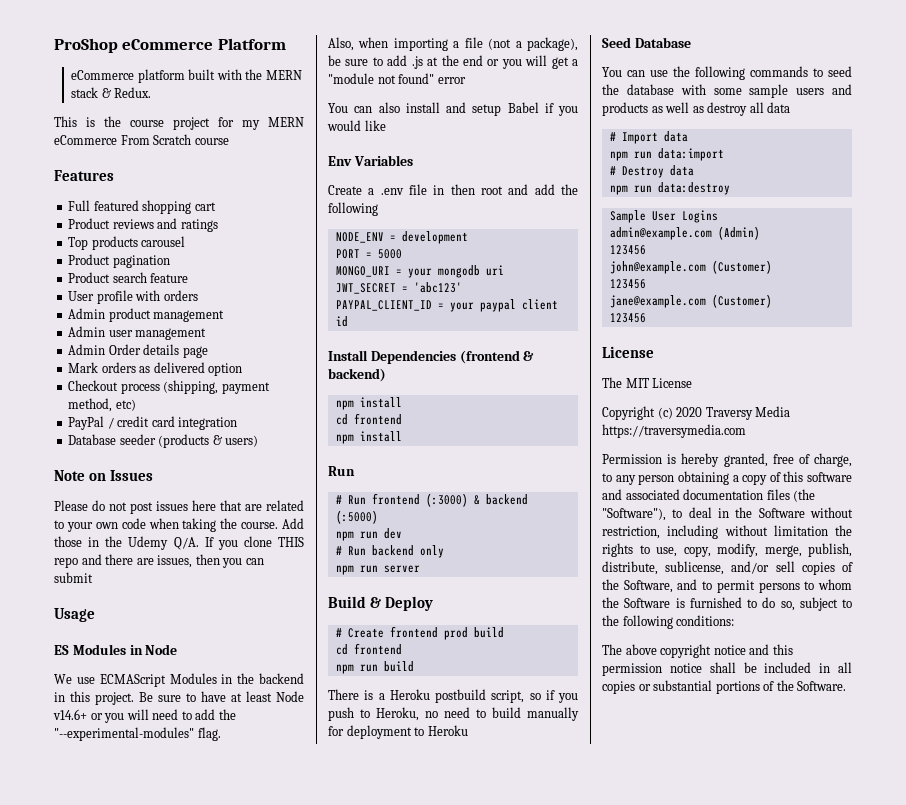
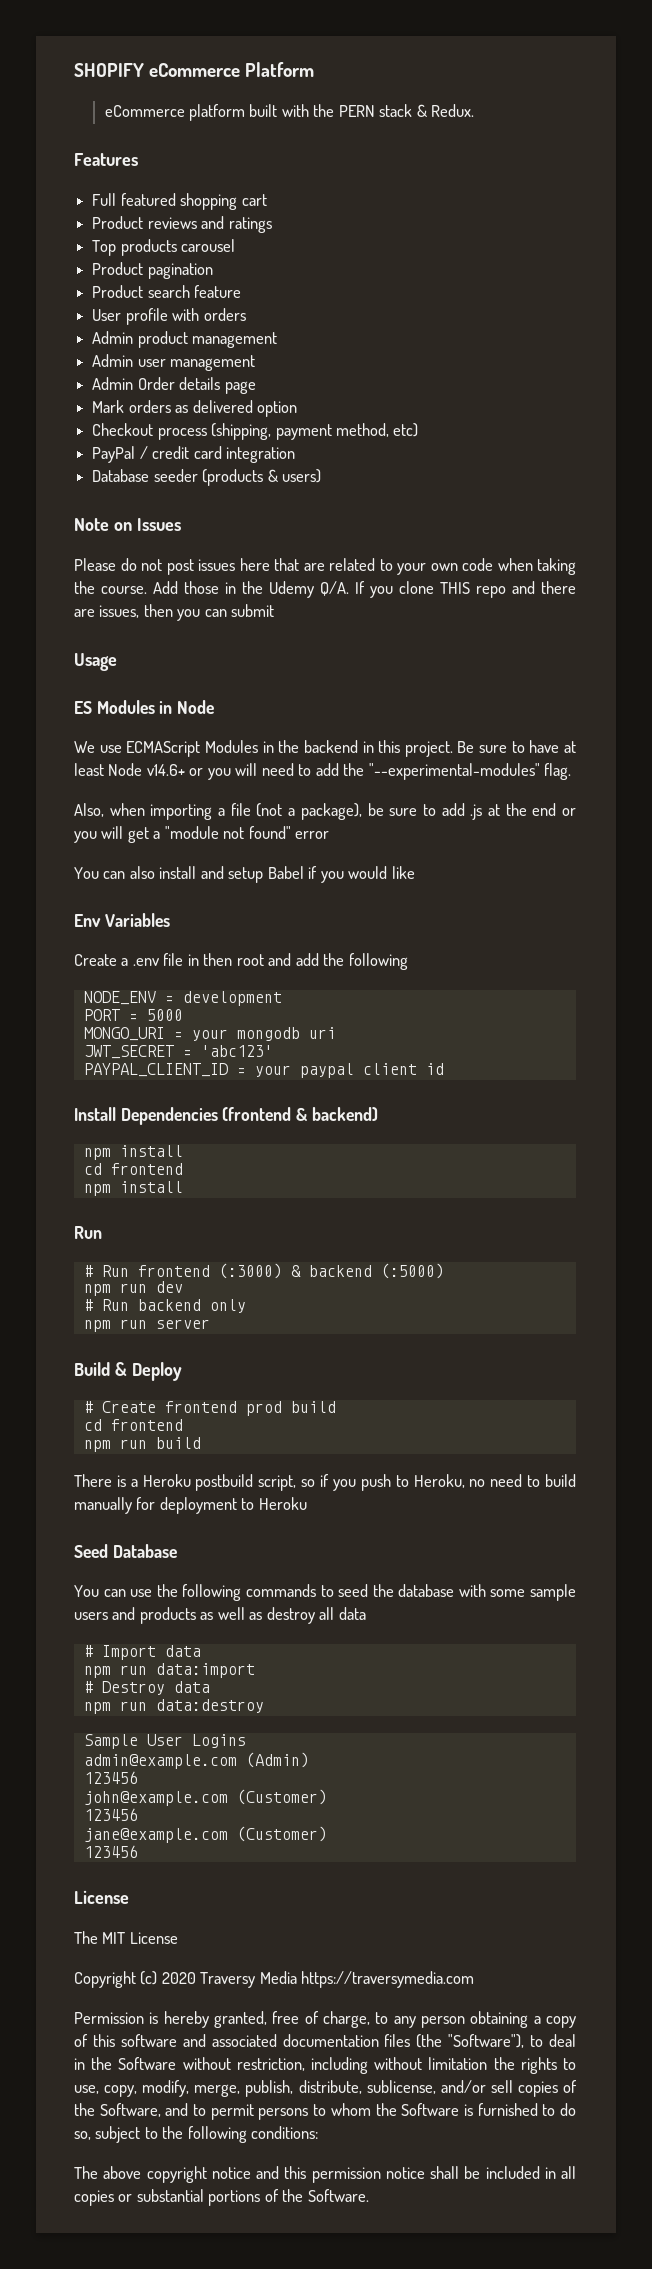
- ProShop eCommerce Platform
+ SHOPIFY eCommerce Platform
- eCommerce platform built with the MERN stack & Redux.
+ eCommerce platform built with the PERN stack & Redux.
- This is the course project for my MERN eCommerce From Scratch course

